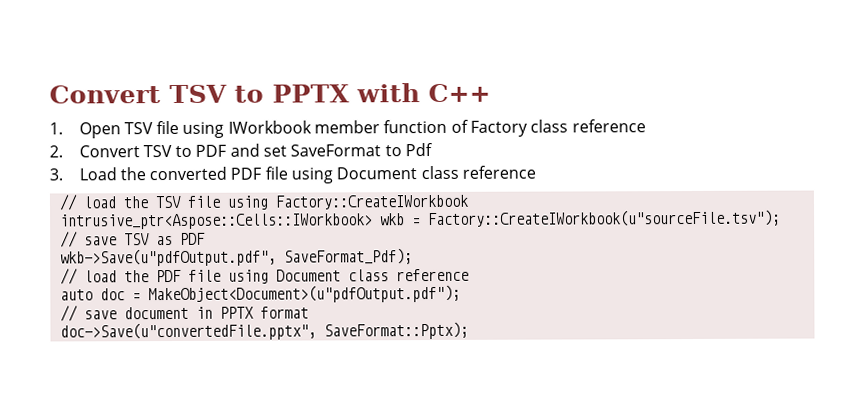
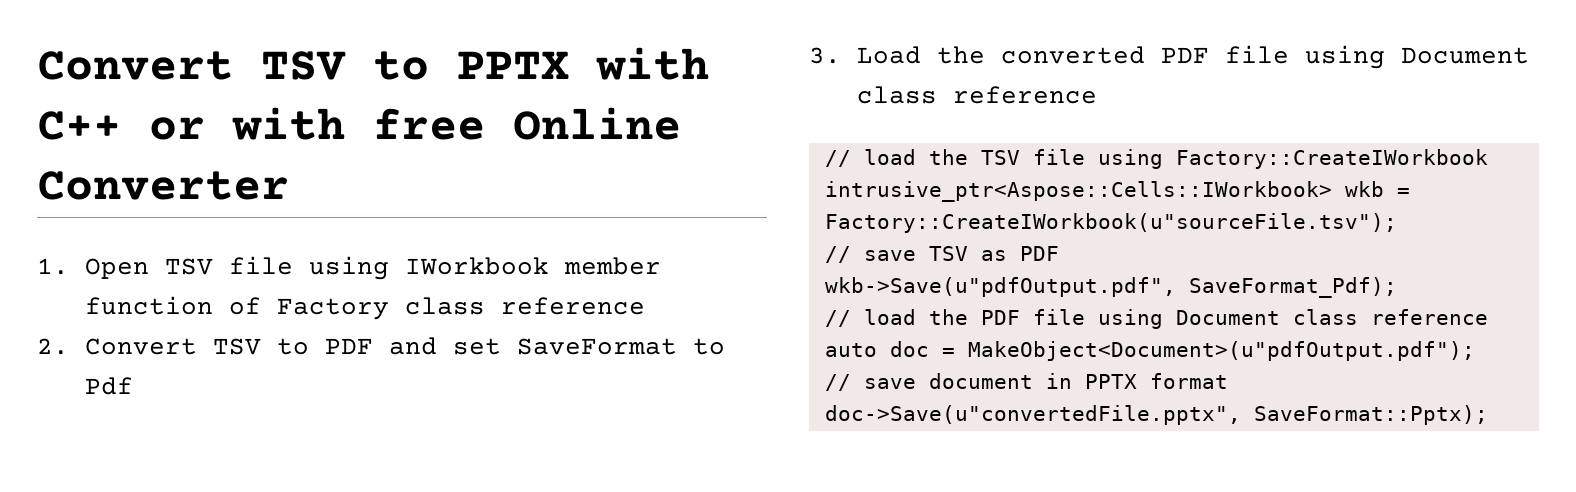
- Convert TSV to PPTX with C++
+ Convert TSV to PPTX with C++ or with free Online Converter

